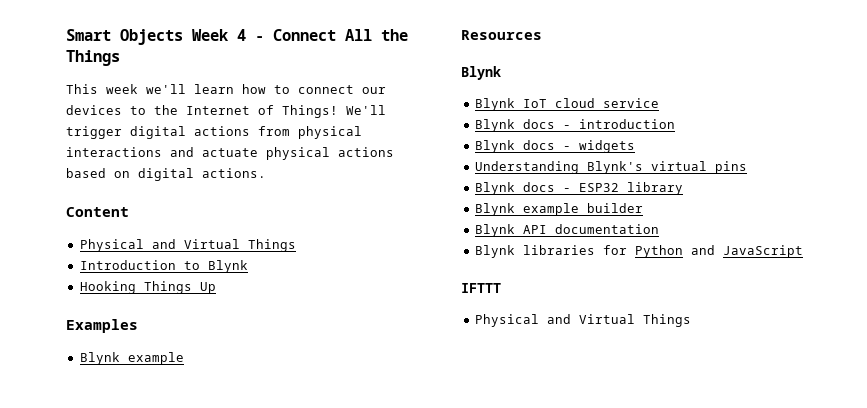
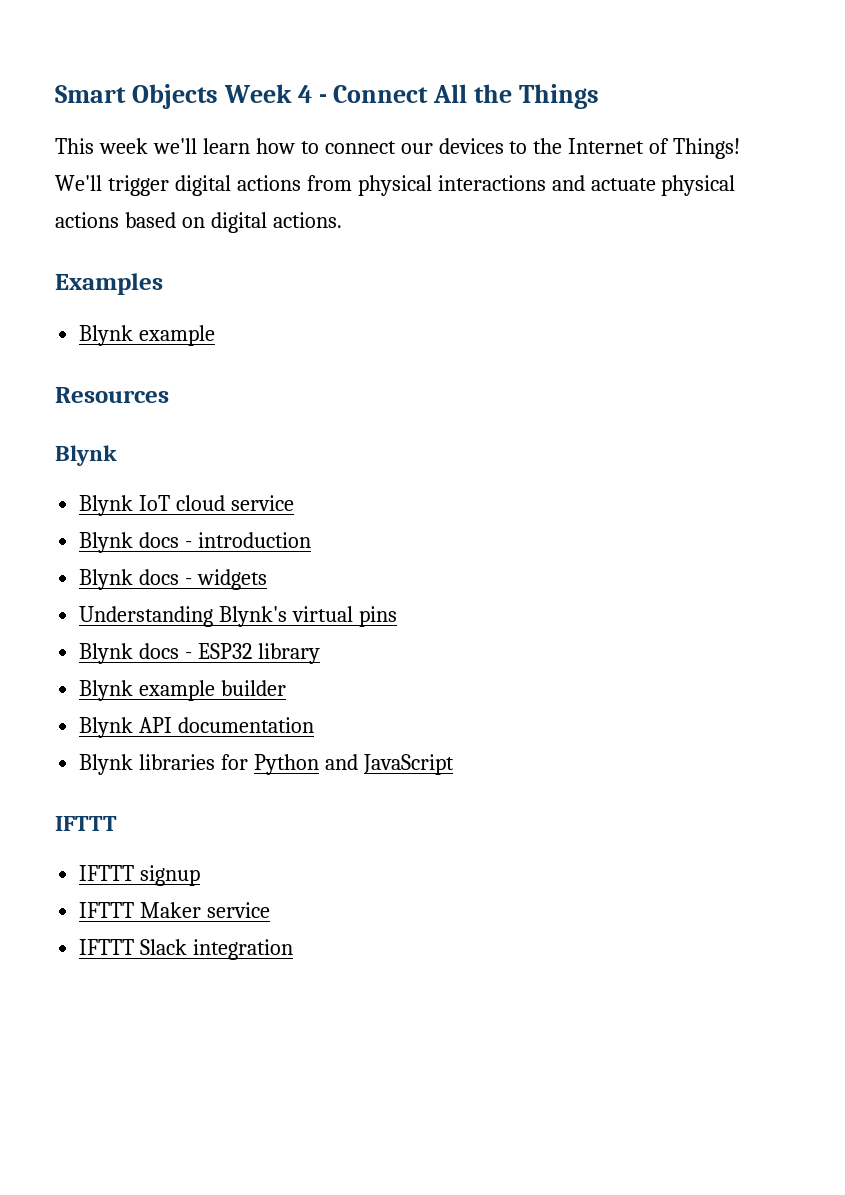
- Content
- Physical and Virtual Things
- Introduction to Blynk
- Hooking Things Up
  Blynk libraries for Python and JavaScript
  IFTTT
- Physical and Virtual Things
+ IFTTT signup
+ IFTTT Maker service
+ IFTTT Slack integration

